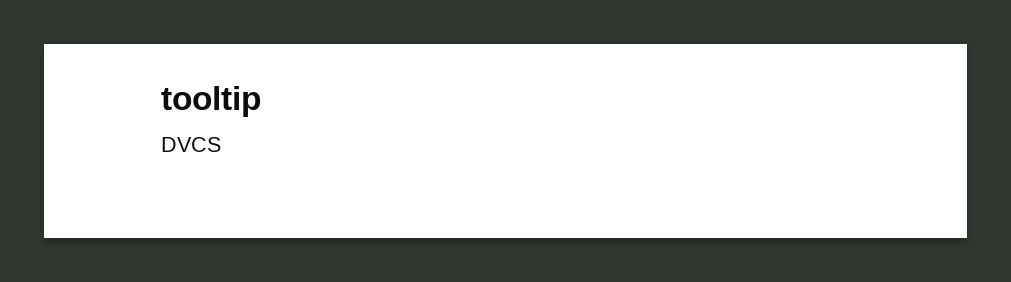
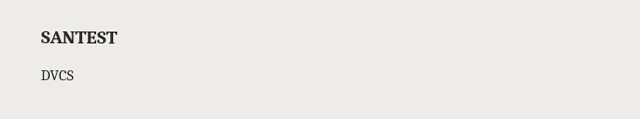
- tooltip
+ SANTEST

